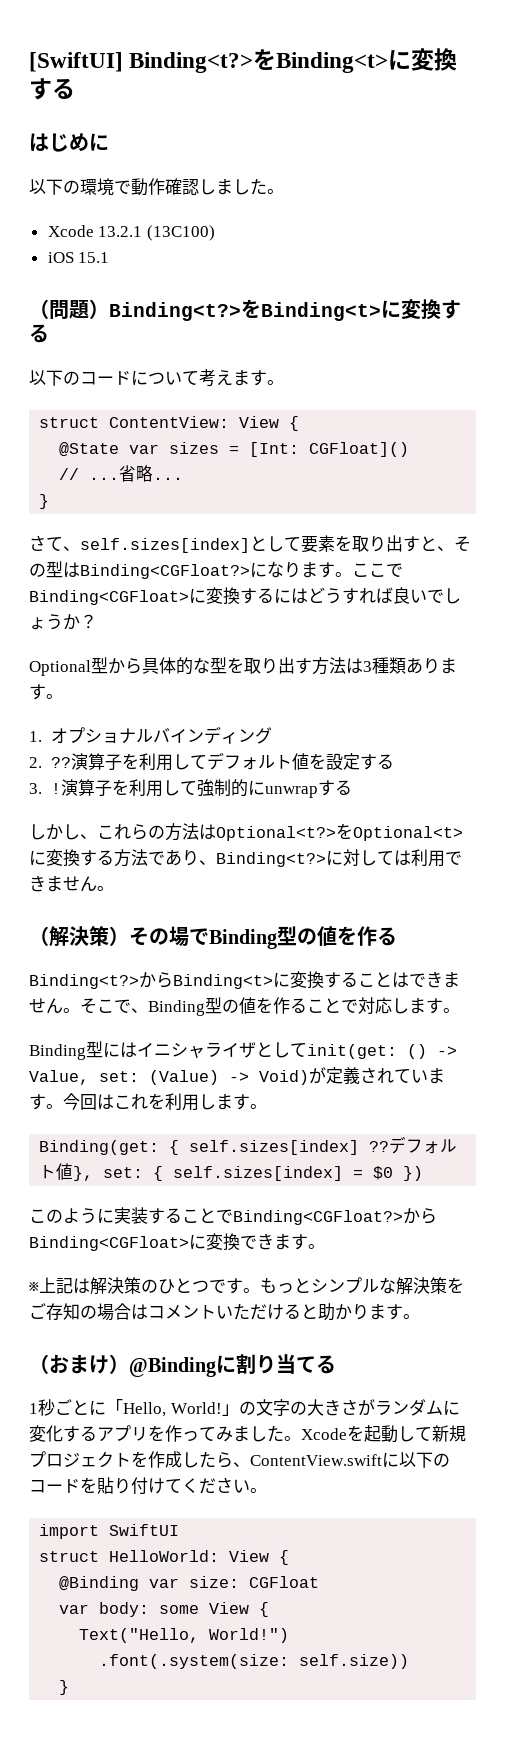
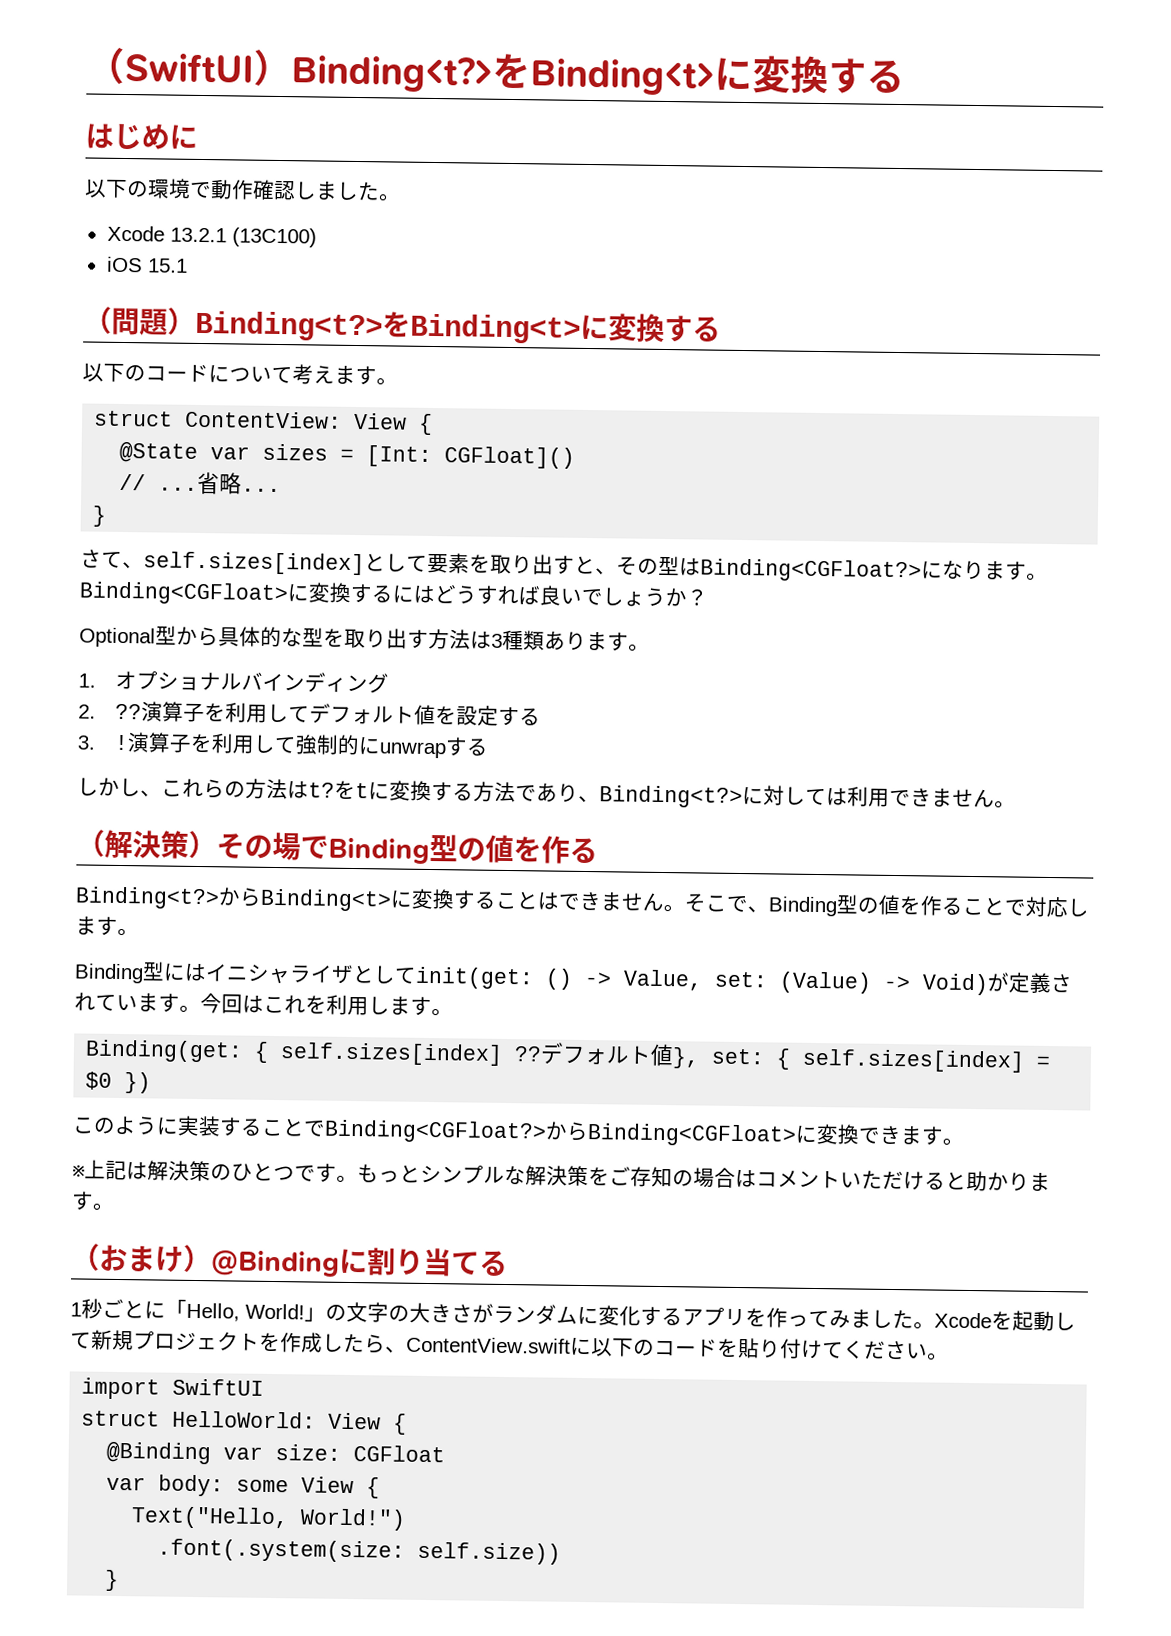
- [SwiftUI] Binding<t?>をBinding<t>に変換する
+ （SwiftUI）Binding<t?>をBinding<t>に変換する
- ここでBinding<CGFloat>に変換するにはどうすれば良いでしょうか？
+ Binding<CGFloat>に変換するにはどうすれば良いでしょうか？
- しかし、これらの方法はOptional<t?>をOptional<t>に変換する方法であり、Binding<t?>に対しては利用できません。
+ しかし、これらの方法はt?をtに変換する方法であり、Binding<t?>に対しては利用できません。

